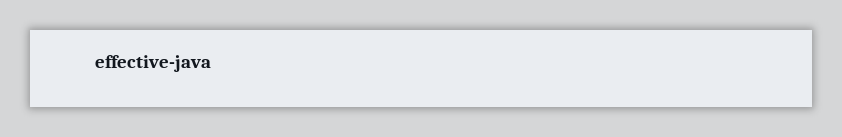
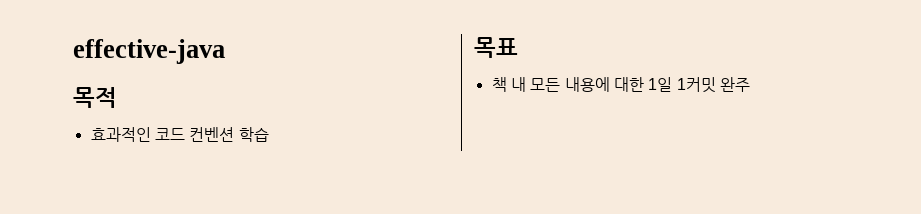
+ 목적
+ 효과적인 코드 컨벤션 학습
+ 목표
+ 책 내 모든 내용에 대한 1일 1커밋 완주

